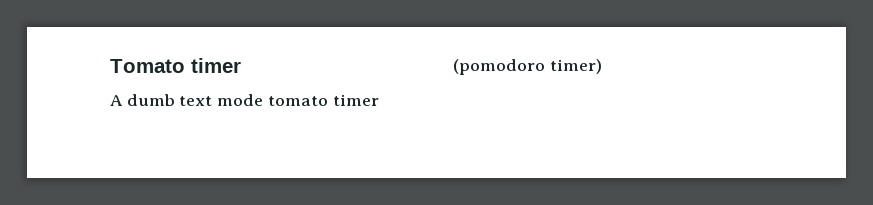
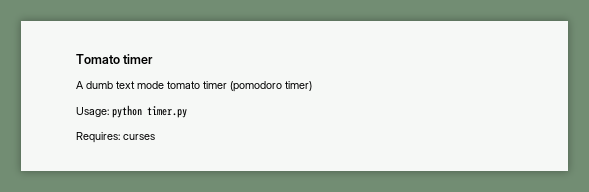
+ Usage: python timer.py
+ Requires: curses

